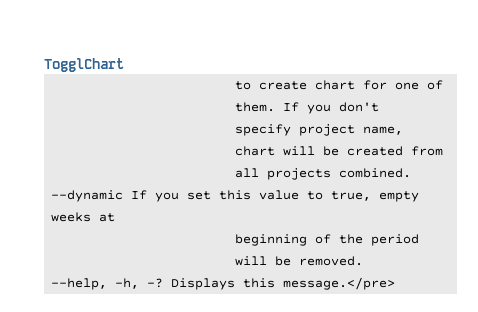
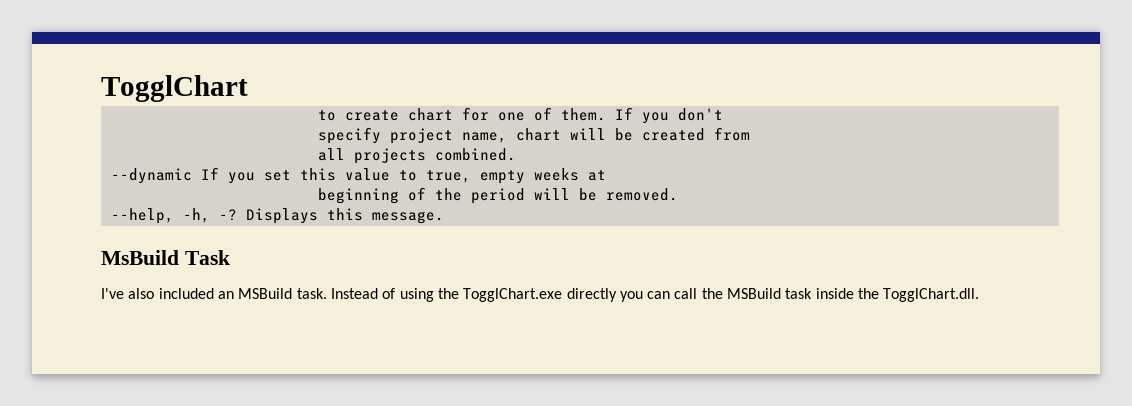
- Displays this message.</pre>
+ Displays this message.
+ MsBuild Task
+ I've also included an MSBuild task. Instead of using the TogglChart.exe directly you can call the MSBuild task inside the TogglChart.dll.

